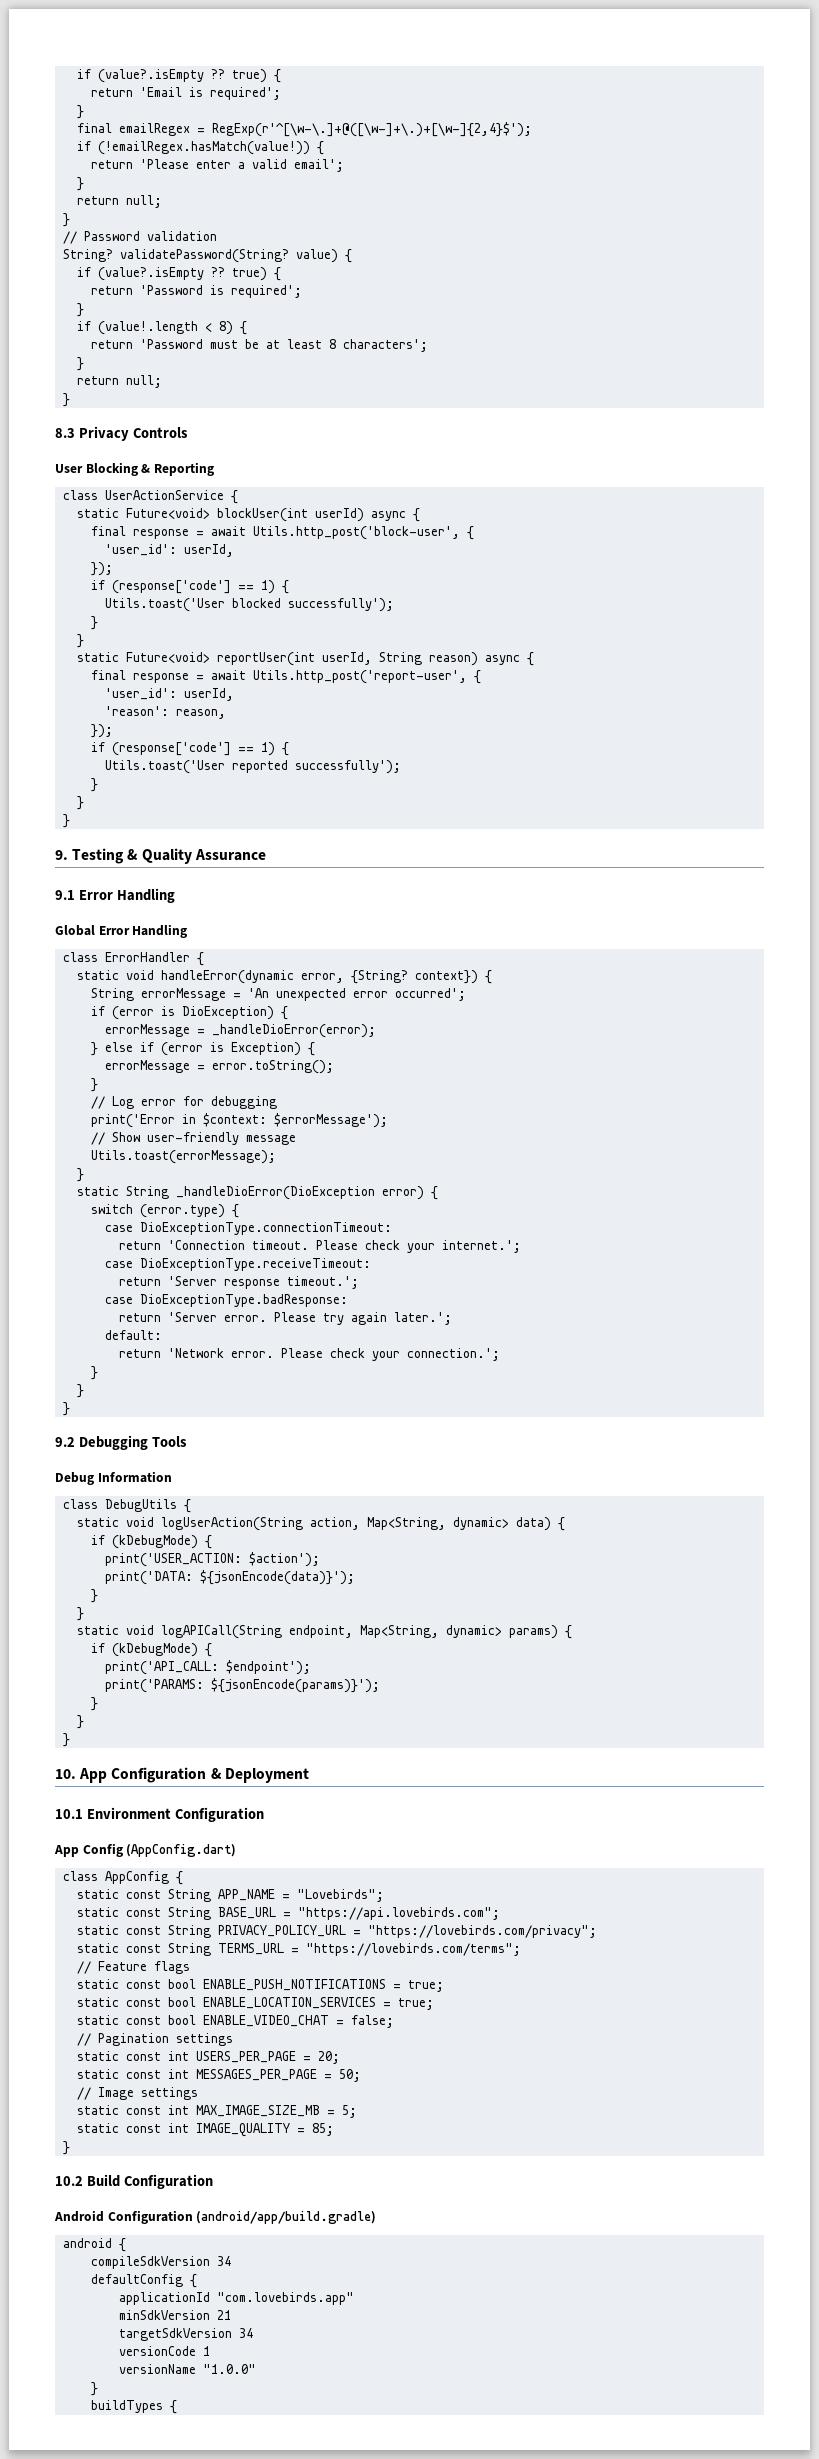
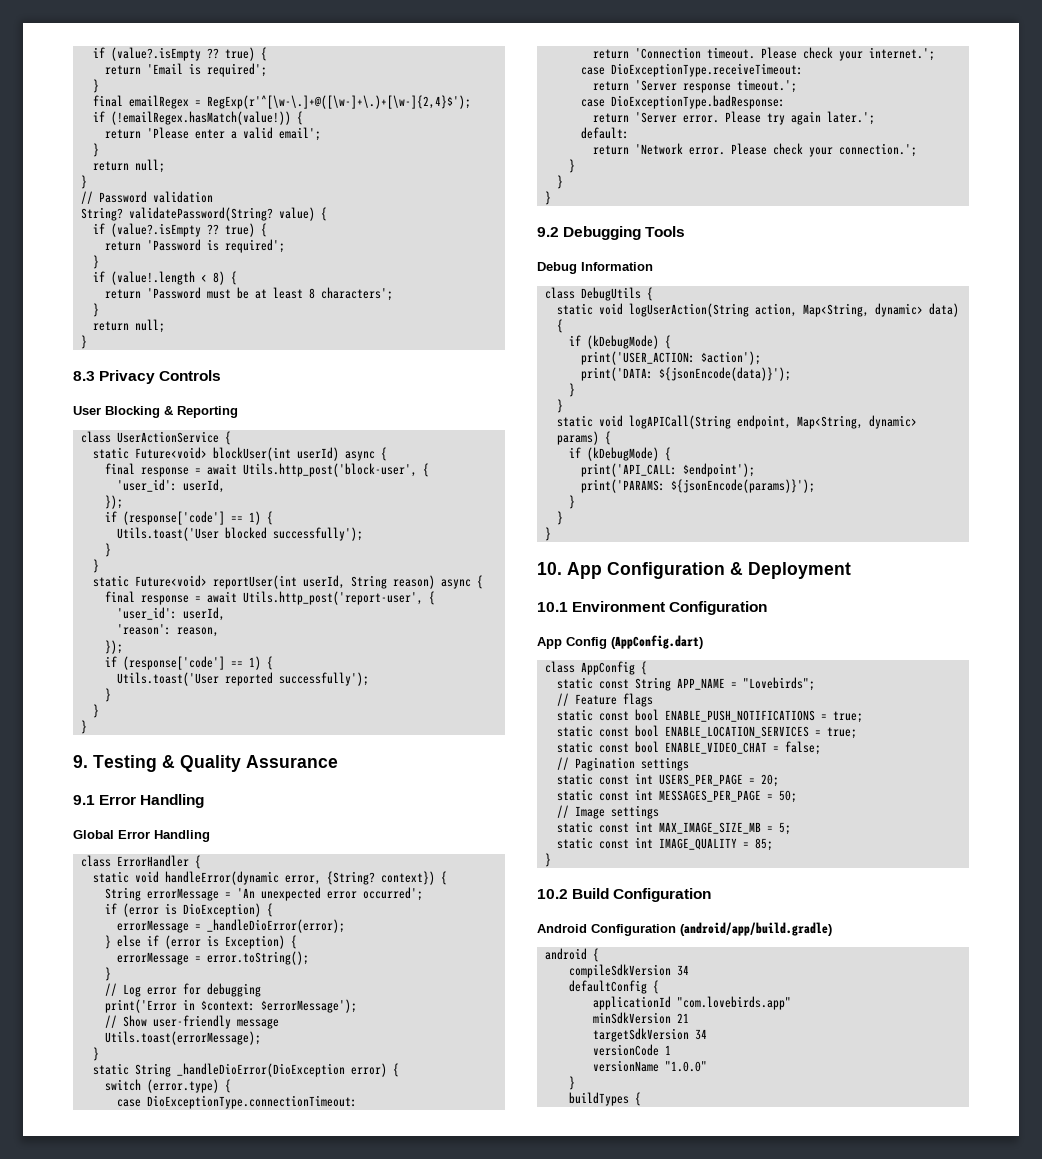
- static const String BASE_URL = "https://api.lovebirds.com";
- static const String PRIVACY_POLICY_URL = "https://lovebirds.com/privacy";
- static const String TERMS_URL = "https://lovebirds.com/terms";

